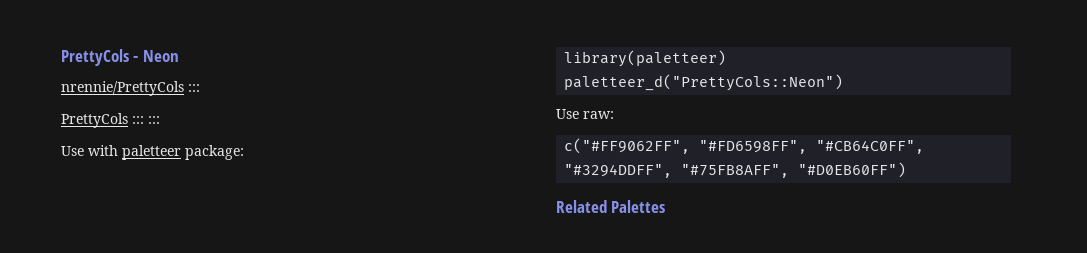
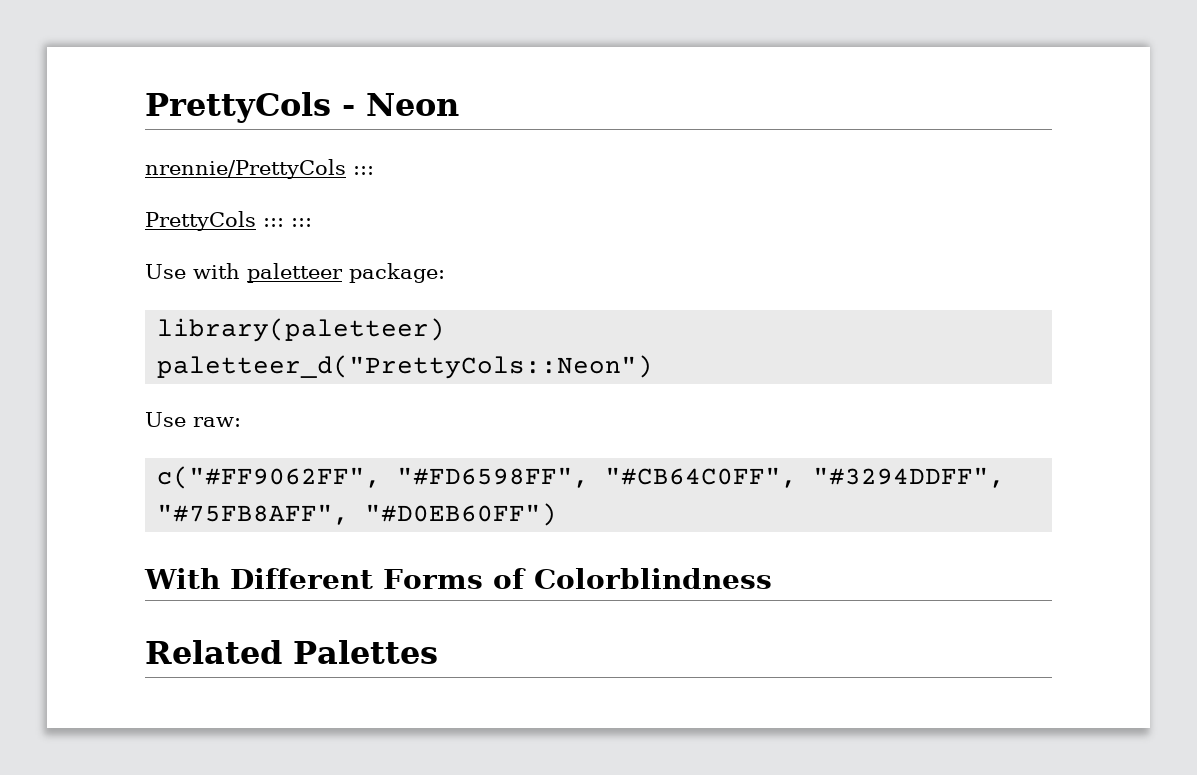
+ With Different Forms of Colorblindness

